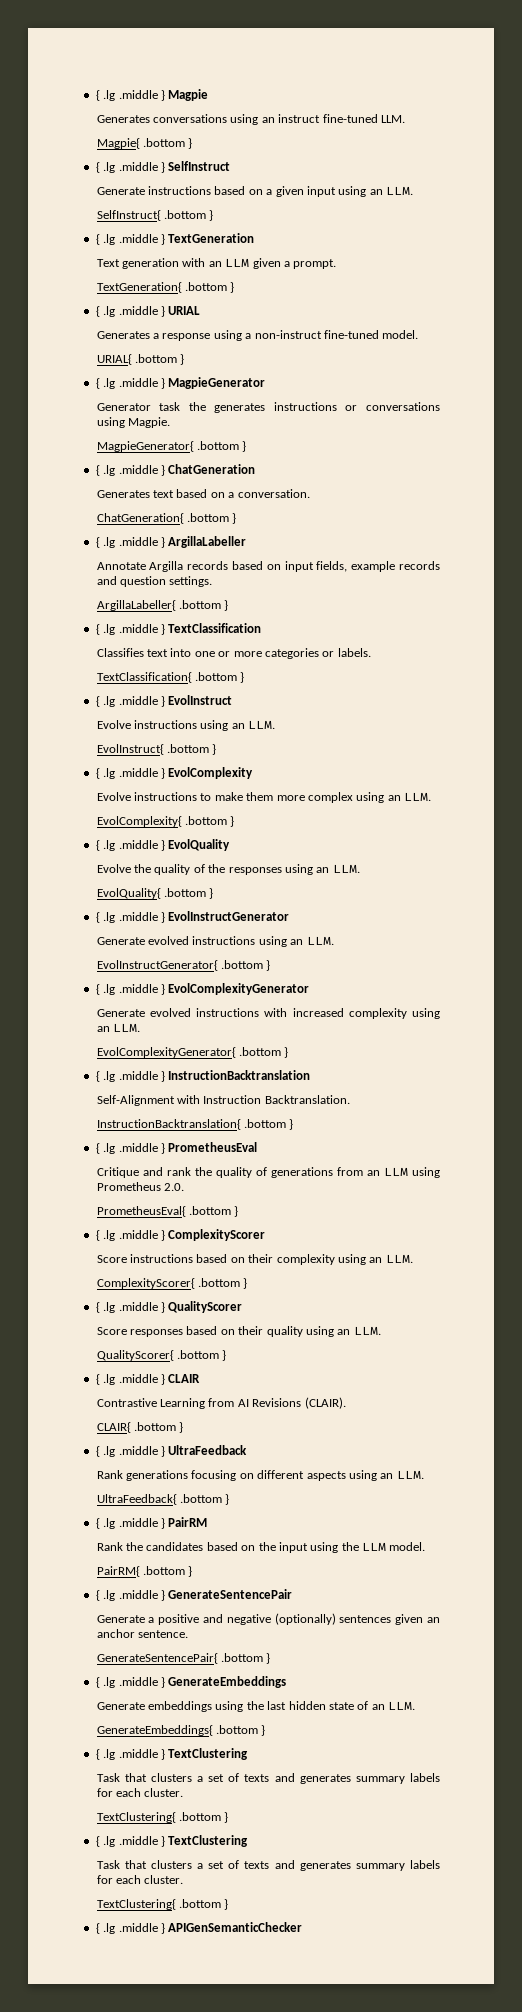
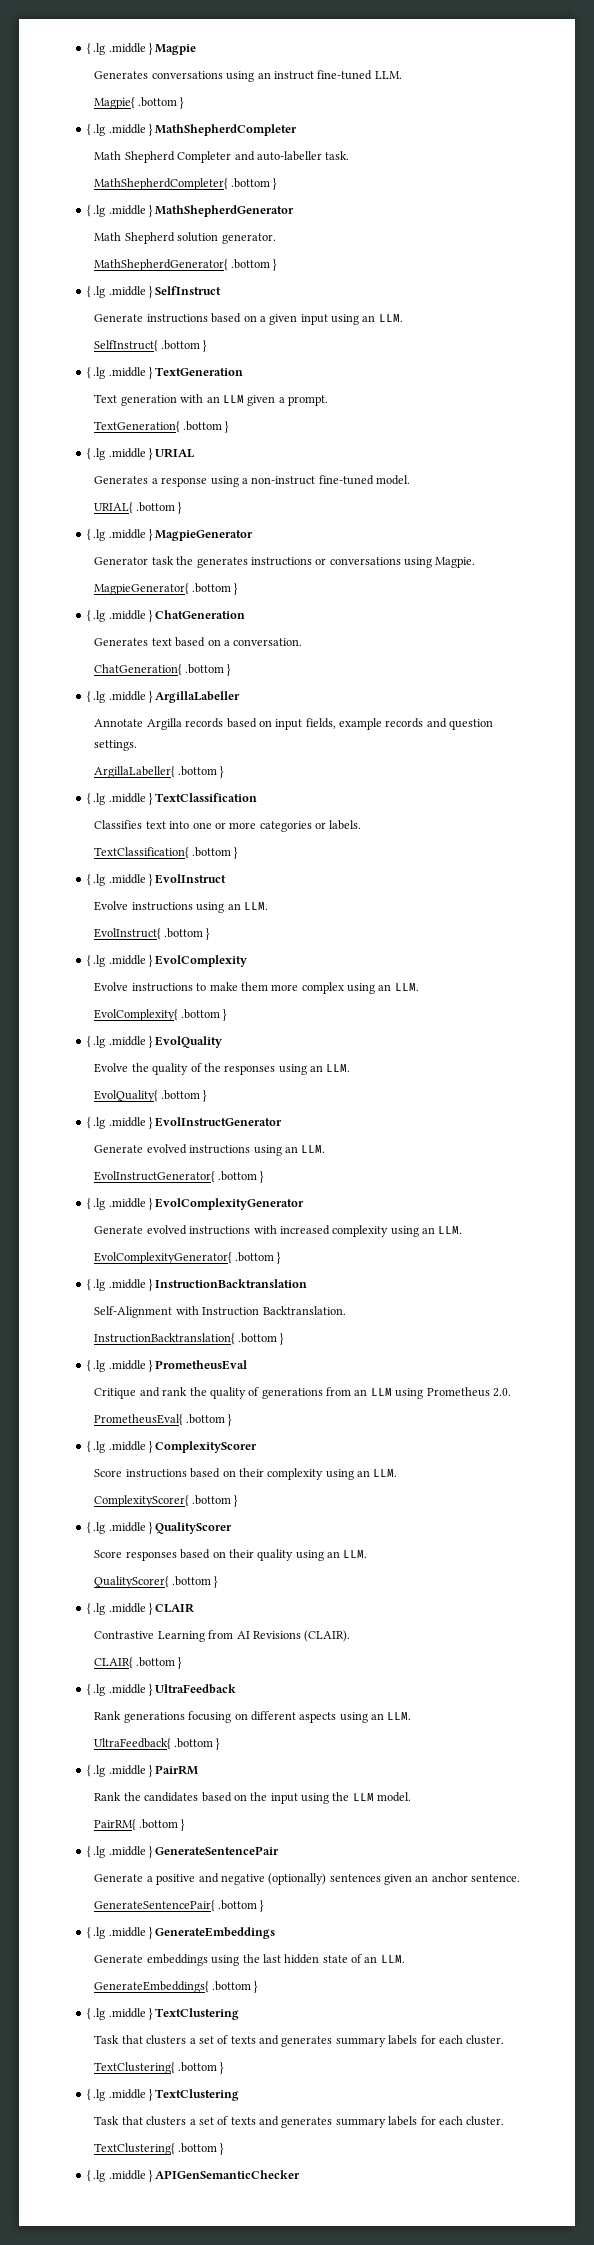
+ { .lg .middle } MathShepherdCompleter
+ Math Shepherd Completer and auto-labeller task.
+ MathShepherdCompleter{ .bottom }
+ { .lg .middle } MathShepherdGenerator
+ Math Shepherd solution generator.
+ MathShepherdGenerator{ .bottom }

